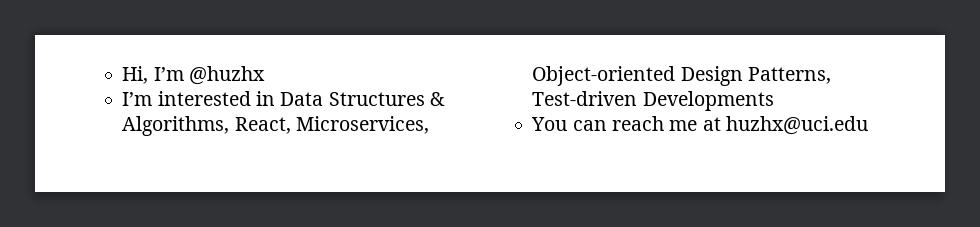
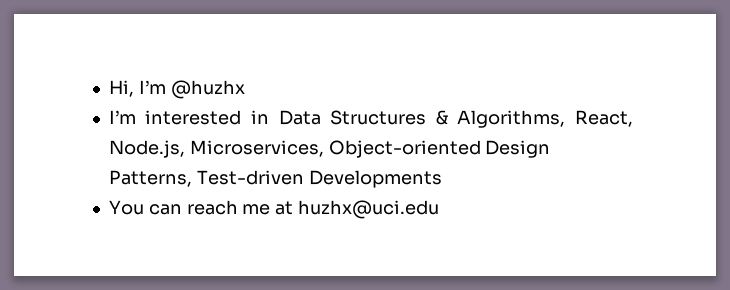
- I’m interested in Data Structures & Algorithms, React, Microservices, Object-oriented Design Patterns, Test-driven Developments
+ I’m interested in Data Structures & Algorithms, React, Node.js, Microservices, Object-oriented Design Patterns, Test-driven Developments

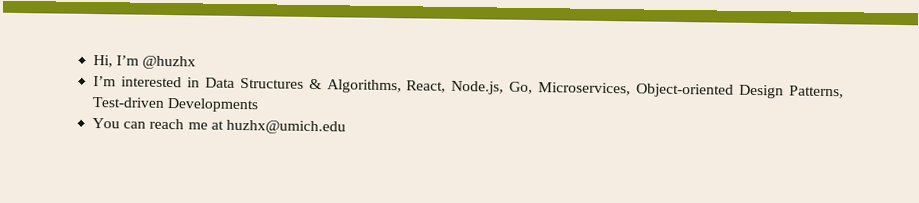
- I’m interested in Data Structures & Algorithms, React, Node.js, Microservices, Object-oriented Design Patterns, Test-driven Developments
+ I’m interested in Data Structures & Algorithms, React, Node.js, Go, Microservices, Object-oriented Design Patterns, Test-driven Developments
- You can reach me at huzhx@uci.edu
+ You can reach me at huzhx@umich.edu

